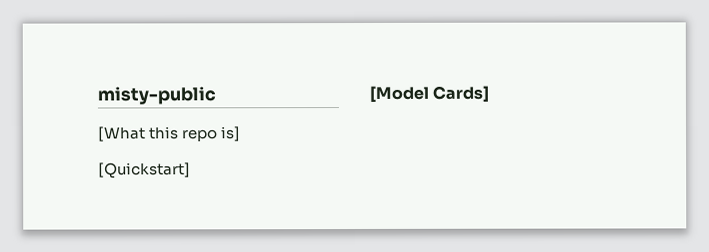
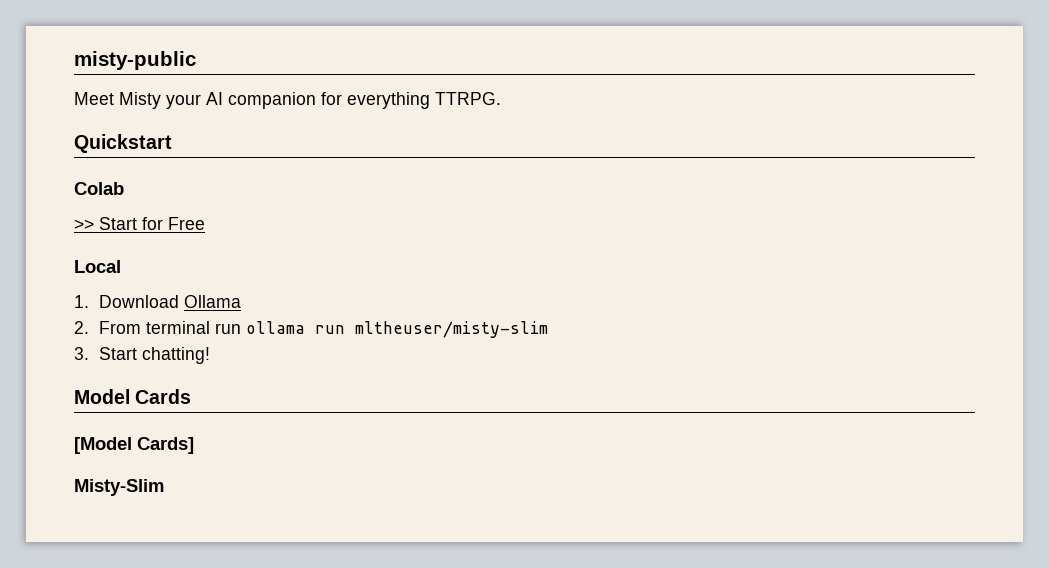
- [What this repo is]
- [Quickstart]
+ Meet Misty your AI companion for everything TTRPG.
+ Quickstart
+ Colab
+ >> Start for Free
+ Local
+ 1. Download Ollama
+ 2. From terminal run ollama run mltheuser/misty-slim
+ 3. Start chatting!
+ Model Cards
+ Misty-Slim

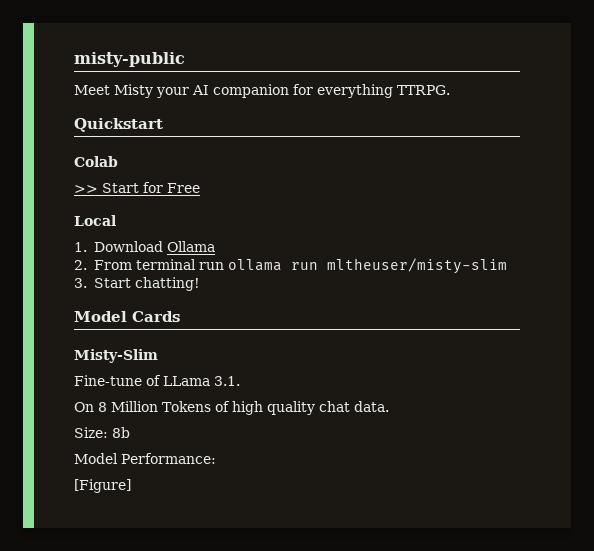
- [Model Cards]
  Misty-Slim
+ Fine-tune of LLama 3.1.
+ On 8 Million Tokens of high quality chat data.
+ Size: 8b
+ Model Performance:
+ [Figure]

